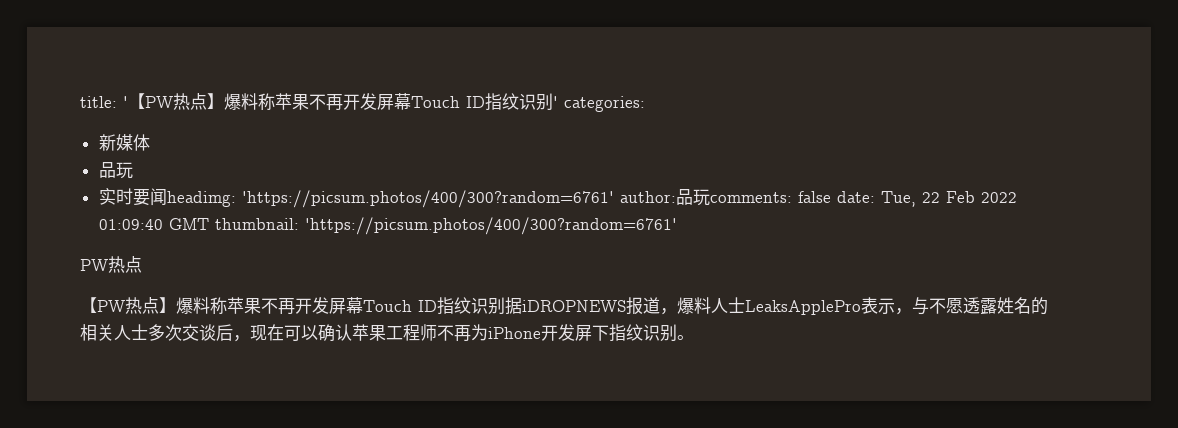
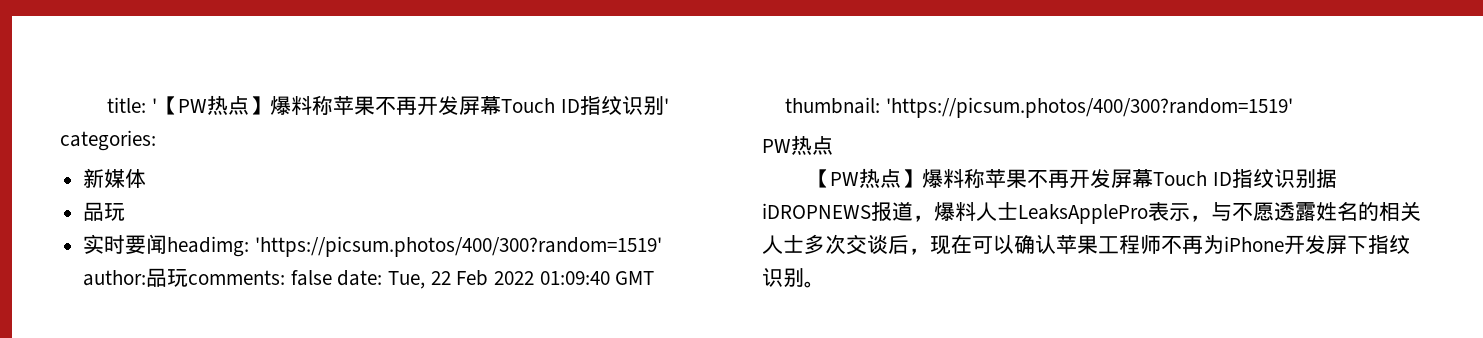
- 实时要闻headimg: 'https://picsum.photos/400/300?random=6761' author:品玩comments: false date: Tue, 22 Feb 2022 01:09:40 GMT thumbnail: 'https://picsum.photos/400/300?random=6761'
+ 实时要闻headimg: 'https://picsum.photos/400/300?random=1519' author:品玩comments: false date: Tue, 22 Feb 2022 01:09:40 GMT thumbnail: 'https://picsum.photos/400/300?random=1519'

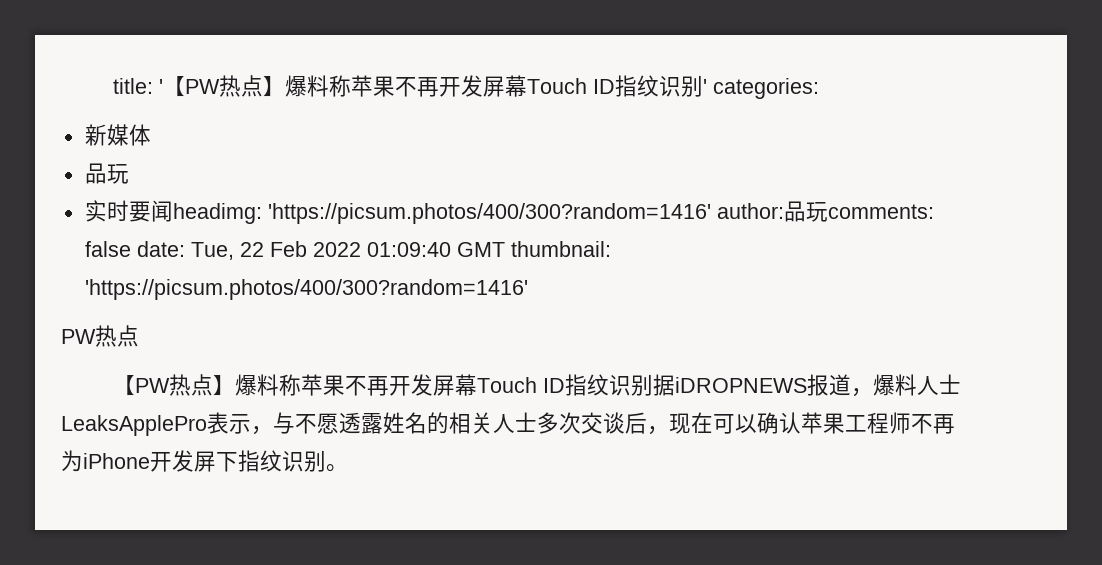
- 实时要闻headimg: 'https://picsum.photos/400/300?random=1519' author:品玩comments: false date: Tue, 22 Feb 2022 01:09:40 GMT thumbnail: 'https://picsum.photos/400/300?random=1519'
+ 实时要闻headimg: 'https://picsum.photos/400/300?random=1416' author:品玩comments: false date: Tue, 22 Feb 2022 01:09:40 GMT thumbnail: 'https://picsum.photos/400/300?random=1416'

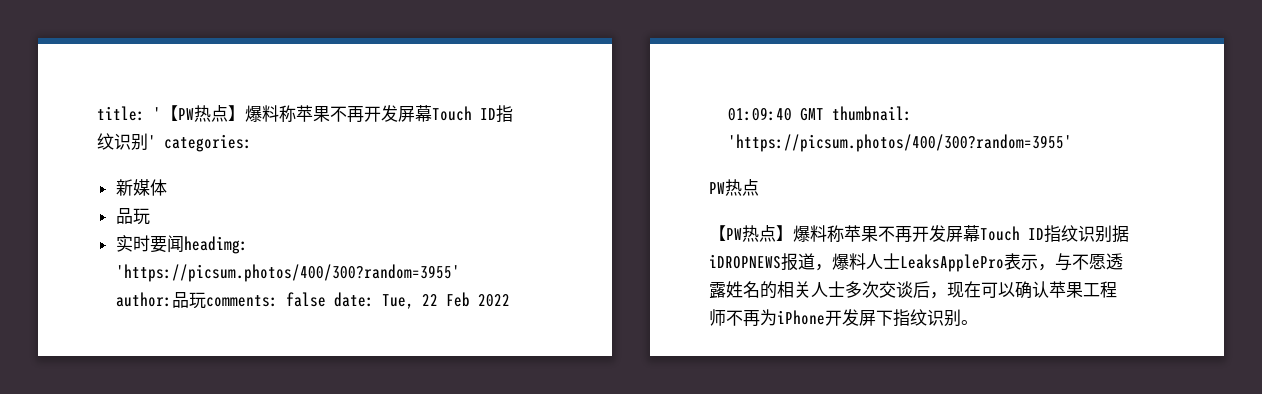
- 实时要闻headimg: 'https://picsum.photos/400/300?random=1416' author:品玩comments: false date: Tue, 22 Feb 2022 01:09:40 GMT thumbnail: 'https://picsum.photos/400/300?random=1416'
+ 实时要闻headimg: 'https://picsum.photos/400/300?random=3955' author:品玩comments: false date: Tue, 22 Feb 2022 01:09:40 GMT thumbnail: 'https://picsum.photos/400/300?random=3955'

